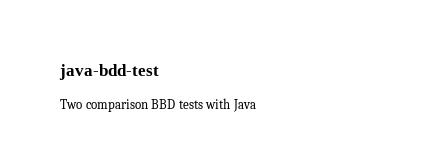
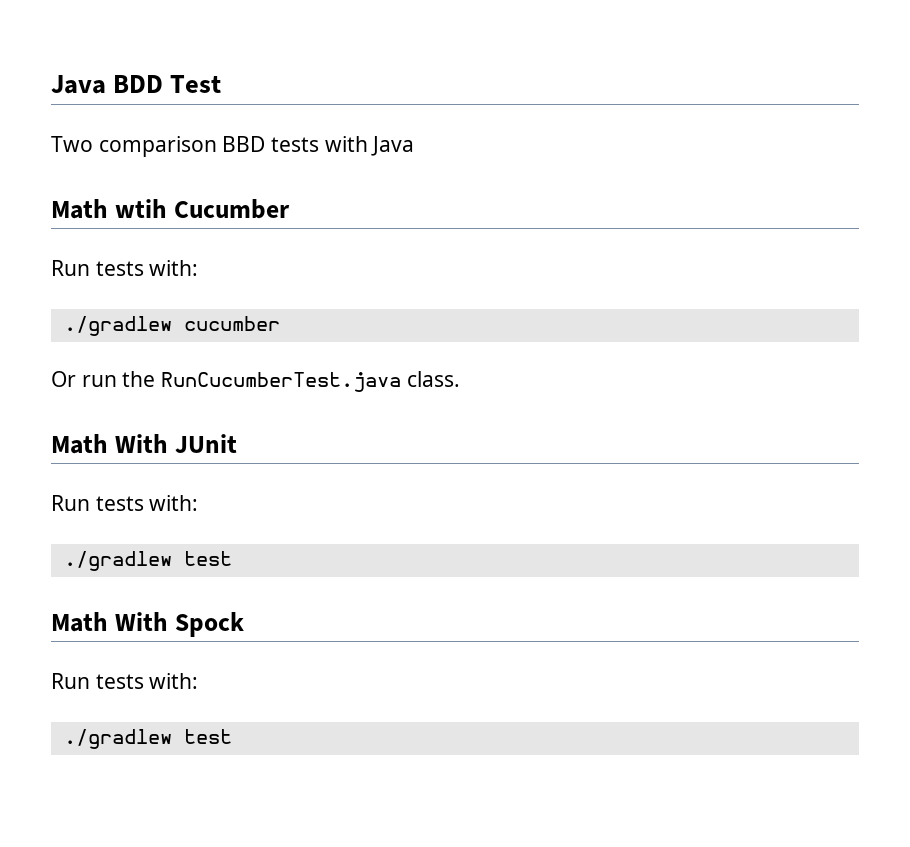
- java-bdd-test
+ Java BDD Test
+ Math wtih Cucumber
+ Run tests with:
+ ./gradlew cucumber
+ Or run the RunCucumberTest.java class.
+ Math With JUnit
+ Run tests with:
+ ./gradlew test
+ Math With Spock
+ Run tests with:
+ ./gradlew test

